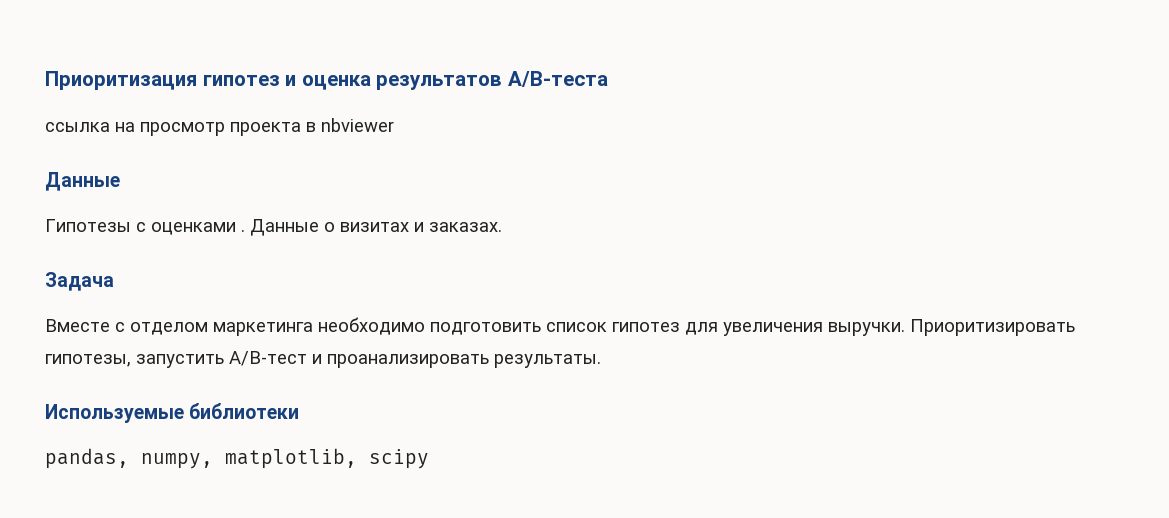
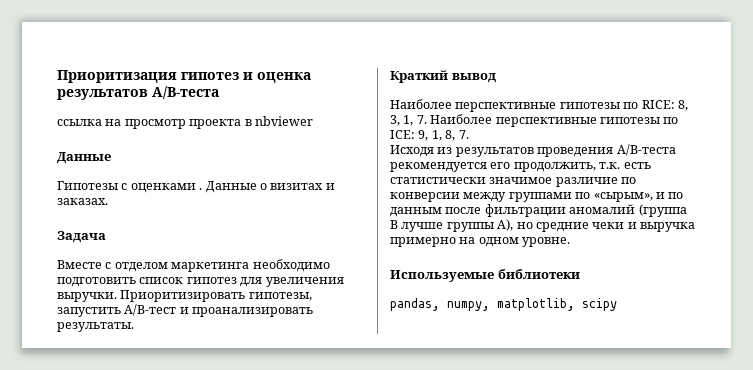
+ Краткий вывод
+ Наиболее перспективные гипотезы по RICE: 8, 3, 1, 7. Наиболее перспективные гипотезы по ICE: 9, 1, 8, 7.
+ Исходя из результатов проведения A/B-теста рекомендуется его продолжить, т.к. есть статистически значимое различие по конверсии между группами по «сырым», и по данным после фильтрации аномалий (группа В лучше группы А), но средние чеки и выручка примерно на одном уровне.

